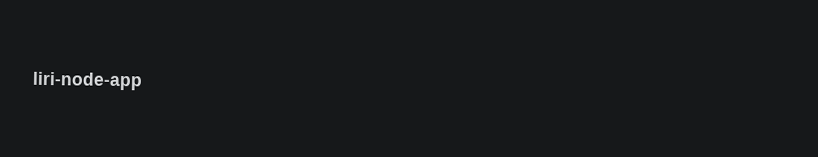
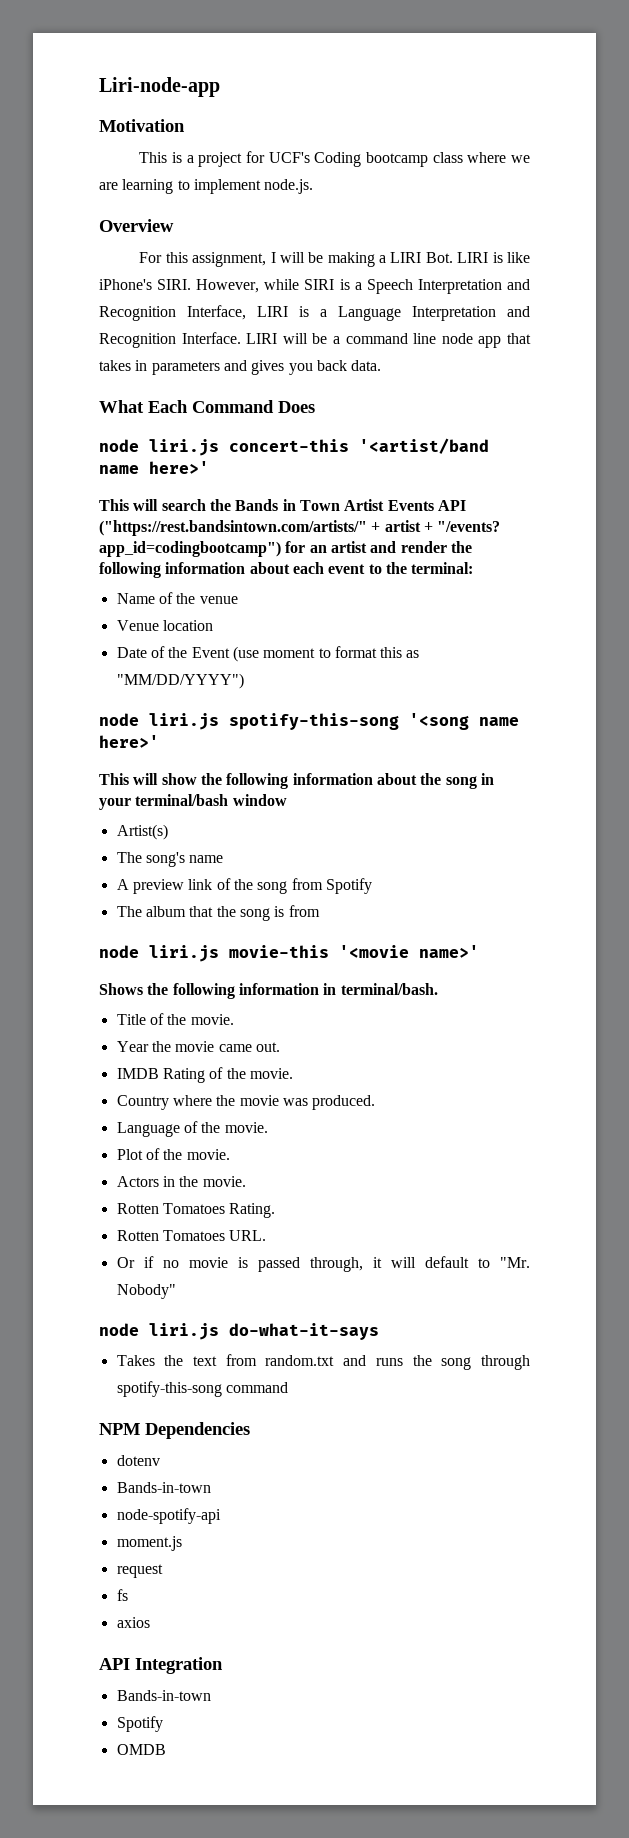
- liri-node-app
+ Liri-node-app
+ Motivation
+ This is a project for UCF's Coding bootcamp class where we are learning to implement node.js.
+ Overview
+ For this assignment, I will be making a LIRI Bot. LIRI is like iPhone's SIRI. However, while SIRI is a Speech Interpretation and Recognition Interface, LIRI is a Language Interpretation and Recognition Interface. LIRI will be a command line node app that takes in parameters and gives you back data.
+ What Each Command Does
+ node liri.js concert-this '<artist/band name here>'
+ This will search the Bands in Town Artist Events API ("https://rest.bandsintown.com/artists/" + artist + "/events? app_id=codingbootcamp") for an artist and render the following information about each event to the terminal:
+ Name of the venue
+ Venue location
+ Date of the Event (use moment to format this as "MM/DD/YYYY")
+ node liri.js spotify-this-song '<song name here>'
+ This will show the following information about the song in your terminal/bash window
+ Artist(s)
+ The song's name
+ A preview link of the song from Spotify
+ The album that the song is from
+ node liri.js movie-this '<movie name>'
+ Shows the following information in terminal/bash.
+ Title of the movie.
+ Year the movie came out.
+ IMDB Rating of the movie.
+ Country where the movie was produced.
+ Language of the movie.
+ Plot of the movie.
+ Actors in the movie.
+ Rotten Tomatoes Rating.
+ Rotten Tomatoes URL.
+ Or if no movie is passed through, it will default to "Mr. Nobody"
+ node liri.js do-what-it-says
+ Takes the text from random.txt and runs the song through spotify-this-song command
+ NPM Dependencies
+ dotenv
+ Bands-in-town
+ node-spotify-api
+ moment.js
+ request
+ fs
+ axios
+ API Integration
+ Bands-in-town
+ Spotify
+ OMDB

